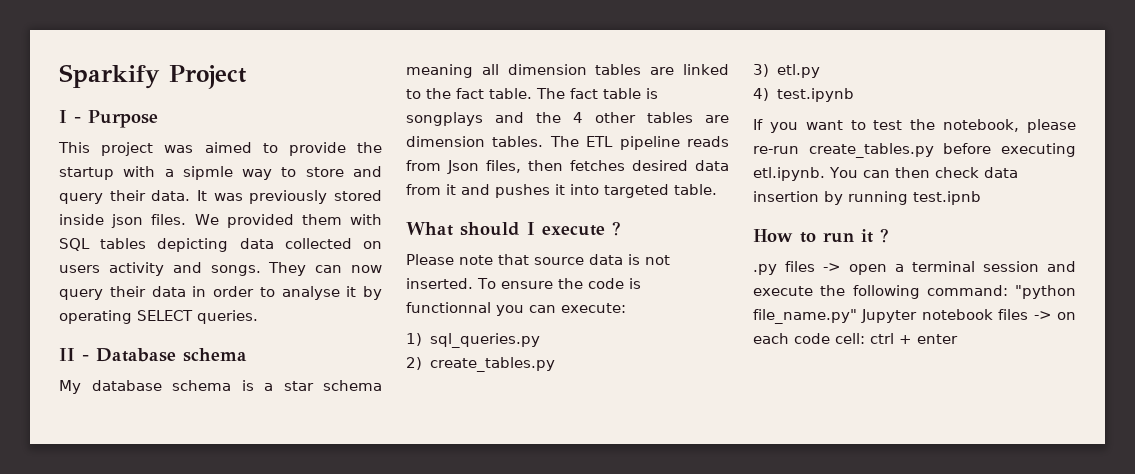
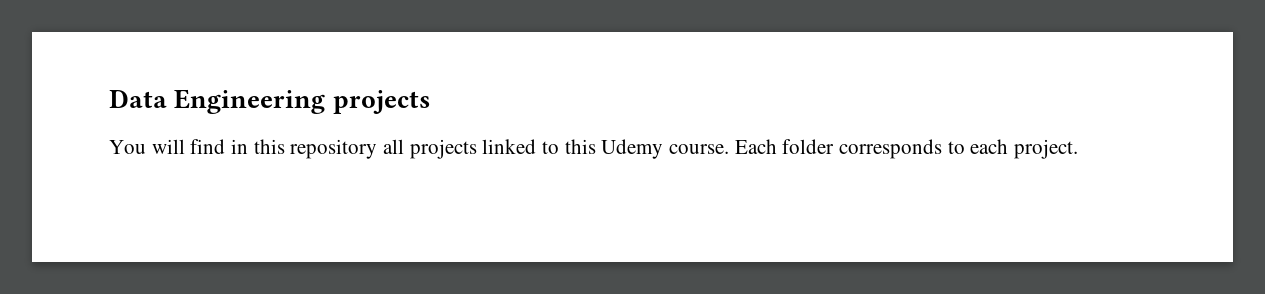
- Sparkify Project
- I - Purpose
- This project was aimed to provide the startup with a sipmle way to store and query their data. It was previously stored inside json files. We provided them with SQL tables depicting data collected on users activity and songs. They can now query their data in order to analyse it by operating SELECT queries.
- II - Database schema
- My database schema is a star schema meaning all dimension tables are linked to the fact table. The fact table is songplays and the 4 other tables are dimension tables. The ETL pipeline reads from Json files, then fetches desired data from it and pushes it into targeted table.
- What should I execute ?
- Please note that source data is not inserted. To ensure the code is functionnal you can execute:
- 1) sql_queries.py
- 2) create_tables.py
- 3) etl.py
- 4) test.ipynb
- If you want to test the notebook, please re-run create_tables.py before executing etl.ipynb. You can then check data insertion by running test.ipnb
- How to run it ?
- .py files -> open a terminal session and execute the following command: "python file_name.py" Jupyter notebook files -> on each code cell: ctrl + enter
+ Data Engineering projects
+ You will find in this repository all projects linked to this Udemy course. Each folder corresponds to each project.

